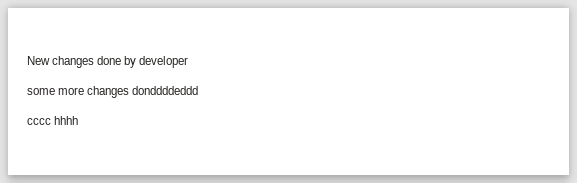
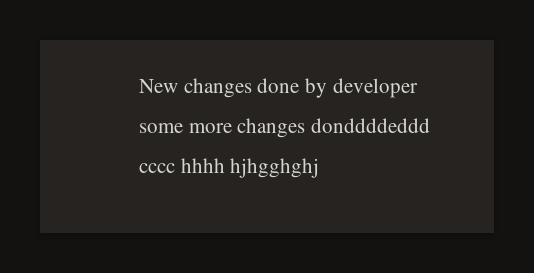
- cccc hhhh
+ cccc hhhh hjhgghghj

